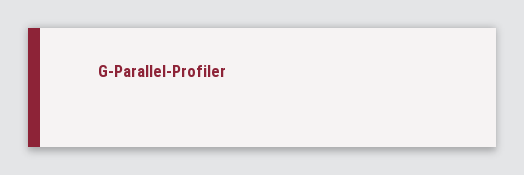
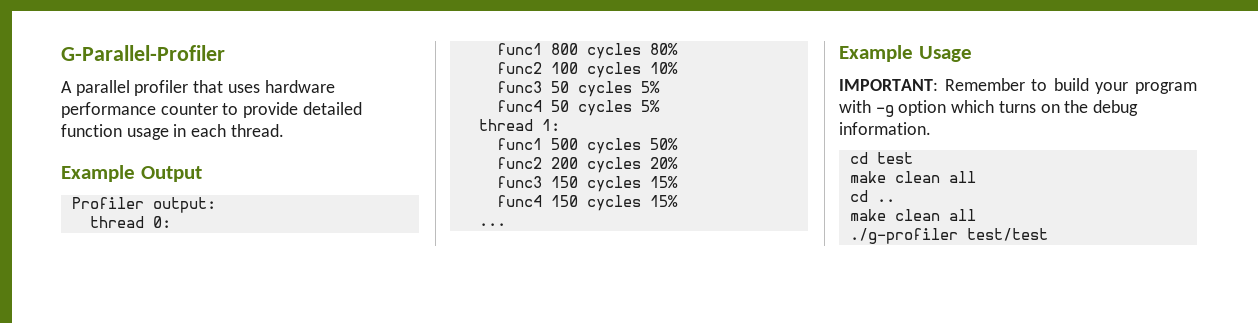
+ A parallel profiler that uses hardware performance counter to provide detailed function usage in each thread.
+ Example Output
+ Profiler output:
+ thread 0:
+ func1 800 cycles 80%
+ func2 100 cycles 10%
+ func3 50 cycles 5%
+ func4 50 cycles 5%
+ thread 1:
+ func1 500 cycles 50%
+ func2 200 cycles 20%
+ func3 150 cycles 15%
+ func4 150 cycles 15%
+ ...
+ Example Usage
+ IMPORTANT: Remember to build your program with -g option which turns on the debug information.
+ cd test
+ make clean all
+ cd ..
+ make clean all
+ ./g-profiler test/test

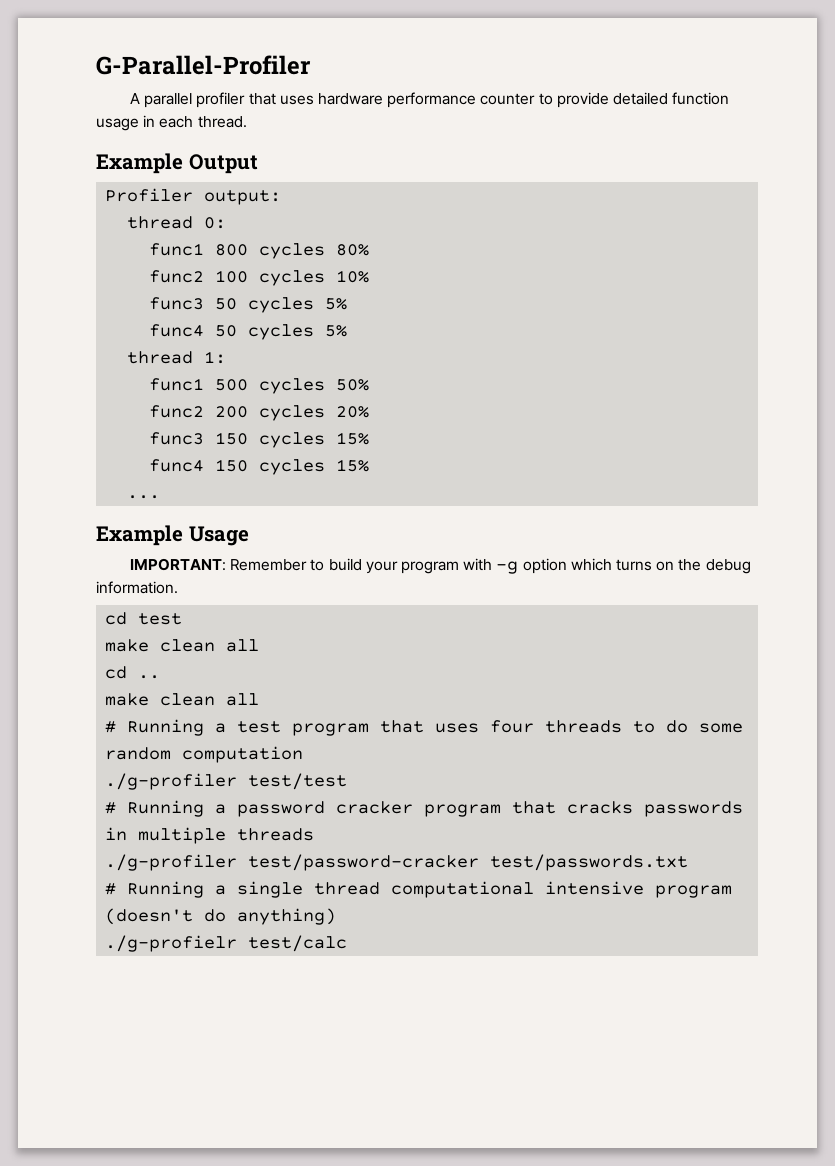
+ # Running a test program that uses four threads to do some random computation
  ./g-profiler test/test
+ # Running a password cracker program that cracks passwords in multiple threads
+ ./g-profiler test/password-cracker test/passwords.txt
+ # Running a single thread computational intensive program (doesn't do anything)
+ ./g-profielr test/calc

